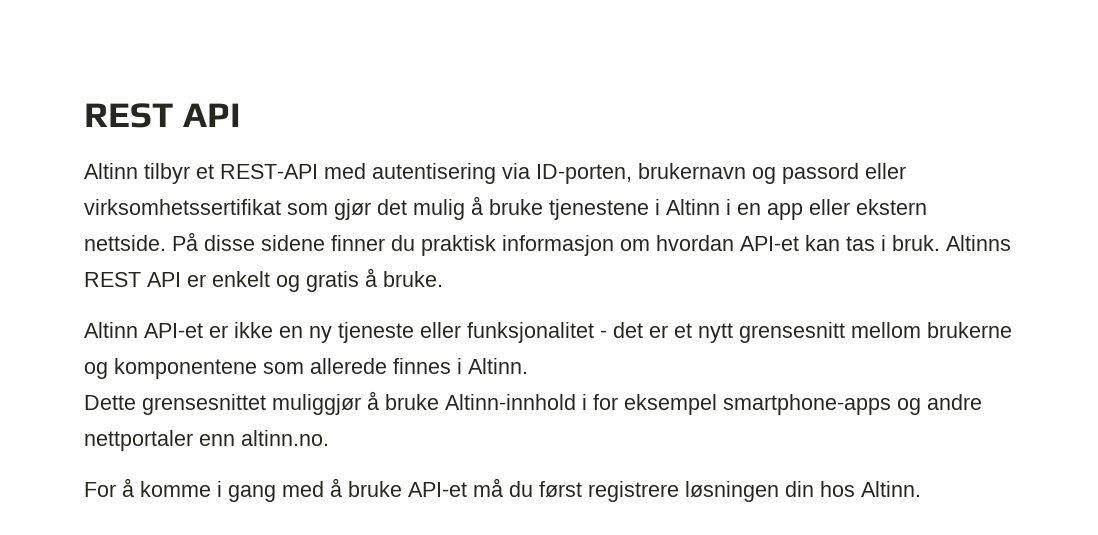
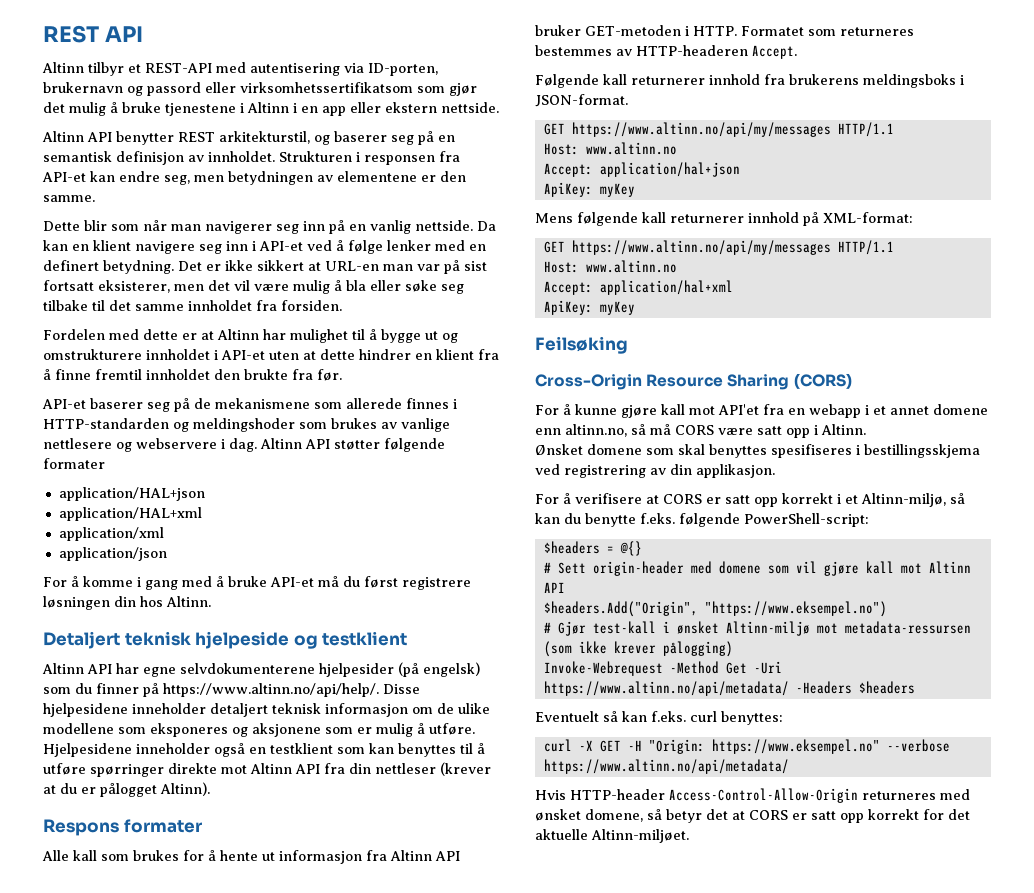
- Altinn tilbyr et REST-API med autentisering via ID-porten, brukernavn og passord eller virksomhetssertifikat som gjør det mulig å bruke tjenestene i Altinn i en app eller ekstern nettside. På disse sidene finner du praktisk informasjon om hvordan API-et kan tas i bruk. Altinns REST API er enkelt og gratis å bruke.
- Altinn API-et er ikke en ny tjeneste eller funksjonalitet - det er et nytt grensesnitt mellom brukerne og komponentene som allerede finnes i Altinn.
- Dette grensesnittet muliggjør å bruke Altinn-innhold i for eksempel smartphone-apps og andre nettportaler enn altinn.no.
+ Altinn tilbyr et REST-API med autentisering via ID-porten, brukernavn og passord eller virksomhetssertifikatsom som gjør det mulig å bruke tjenestene i Altinn i en app eller ekstern nettside.
+ Altinn API benytter REST arkitekturstil, og baserer seg på en semantisk definisjon av innholdet. Strukturen i responsen fra API-et kan endre seg, men betydningen av elementene er den samme.
+ Dette blir som når man navigerer seg inn på en vanlig nettside. Da kan en klient navigere seg inn i API-et ved å følge lenker med en definert betydning. Det er ikke sikkert at URL-en man var på sist fortsatt eksisterer, men det vil være mulig å bla eller søke seg tilbake til det samme innholdet fra forsiden.
+ Fordelen med dette er at Altinn har mulighet til å bygge ut og omstrukturere innholdet i API-et uten at dette hindrer en klient fra å finne fremtil innholdet den brukte fra før.
+ API-et baserer seg på de mekanismene som allerede finnes i HTTP-standarden og meldingshoder som brukes av vanlige nettlesere og webservere i dag. Altinn API støtter følgende formater
+ application/HAL+json
+ application/HAL+xml
+ application/xml
+ application/json
+ Detaljert teknisk hjelpeside og testklient
+ Altinn API har egne selvdokumenterene hjelpesider (på engelsk) som du finner på https://www.altinn.no/api/help/. Disse hjelpesidene inneholder detaljert teknisk informasjon om de ulike modellene som eksponeres og aksjonene som er mulig å utføre. Hjelpesidene inneholder også en testklient som kan benyttes til å utføre spørringer direkte mot Altinn API fra din nettleser (krever at du er pålogget Altinn).
+ Respons formater
+ Alle kall som brukes for å hente ut informasjon fra Altinn API bruker GET-metoden i HTTP. Formatet som returneres bestemmes av HTTP-headeren Accept.
+ Følgende kall returnerer innhold fra brukerens meldingsboks i JSON-format.
+ GET https://www.altinn.no/api/my/messages HTTP/1.1
+ Host: www.altinn.no
+ Accept: application/hal+json
+ ApiKey: myKey
+ Mens følgende kall returnerer innhold på XML-format:
+ GET https://www.altinn.no/api/my/messages HTTP/1.1
+ Host: www.altinn.no
+ Accept: application/hal+xml
+ ApiKey: myKey
+ Feilsøking
+ Cross-Origin Resource Sharing (CORS)
+ For å kunne gjøre kall mot API'et fra en webapp i et annet domene enn altinn.no, så må CORS være satt opp i Altinn.
+ Ønsket domene som skal benyttes spesifiseres i bestillingsskjema ved registrering av din applikasjon.
+ For å verifisere at CORS er satt opp korrekt i et Altinn-miljø, så kan du benytte f.eks. følgende PowerShell-script:
+ $headers = @{}
+ # Sett origin-header med domene som vil gjøre kall mot Altinn API
+ $headers.Add("Origin", "https://www.eksempel.no")
+ # Gjør test-kall i ønsket Altinn-miljø mot metadata-ressursen (som ikke krever pålogging)
+ Invoke-Webrequest -Method Get -Uri https://www.altinn.no/api/metadata/ -Headers $headers
+ Eventuelt så kan f.eks. curl benyttes:
+ curl -X GET -H "Origin: https://www.eksempel.no" --verbose https://www.altinn.no/api/metadata/
+ Hvis HTTP-header Access-Control-Allow-Origin returneres med ønsket domene, så betyr det at CORS er satt opp korrekt for det aktuelle Altinn-miljøet.

